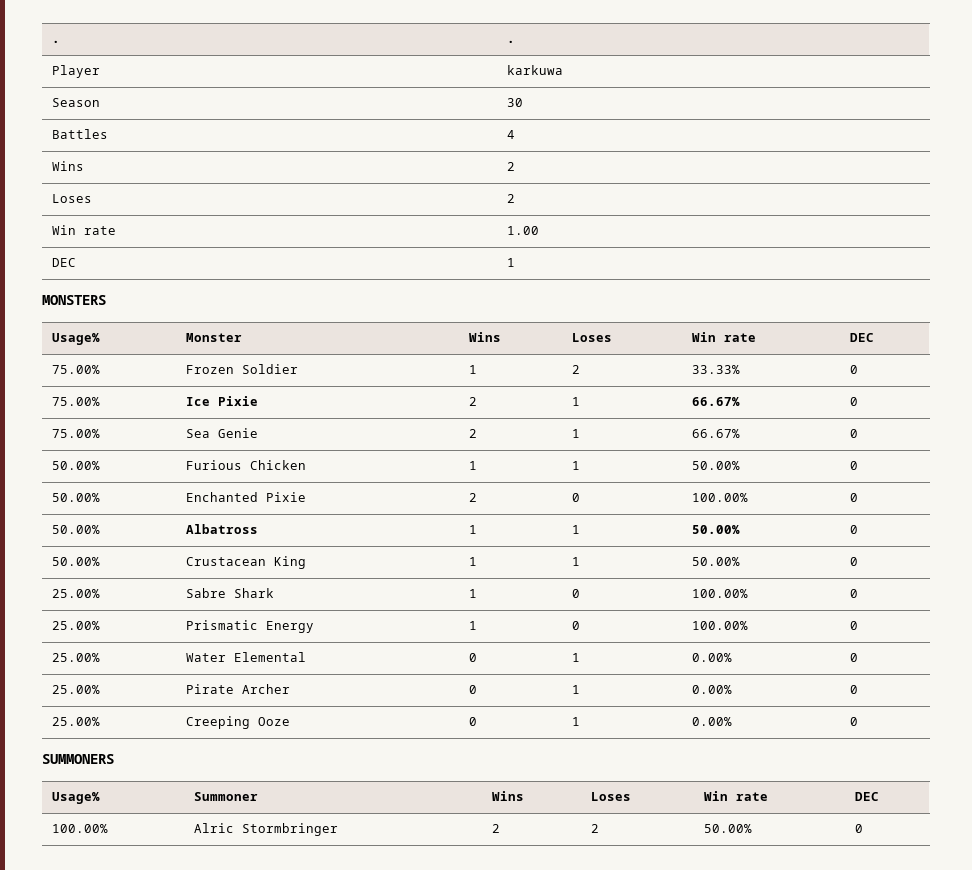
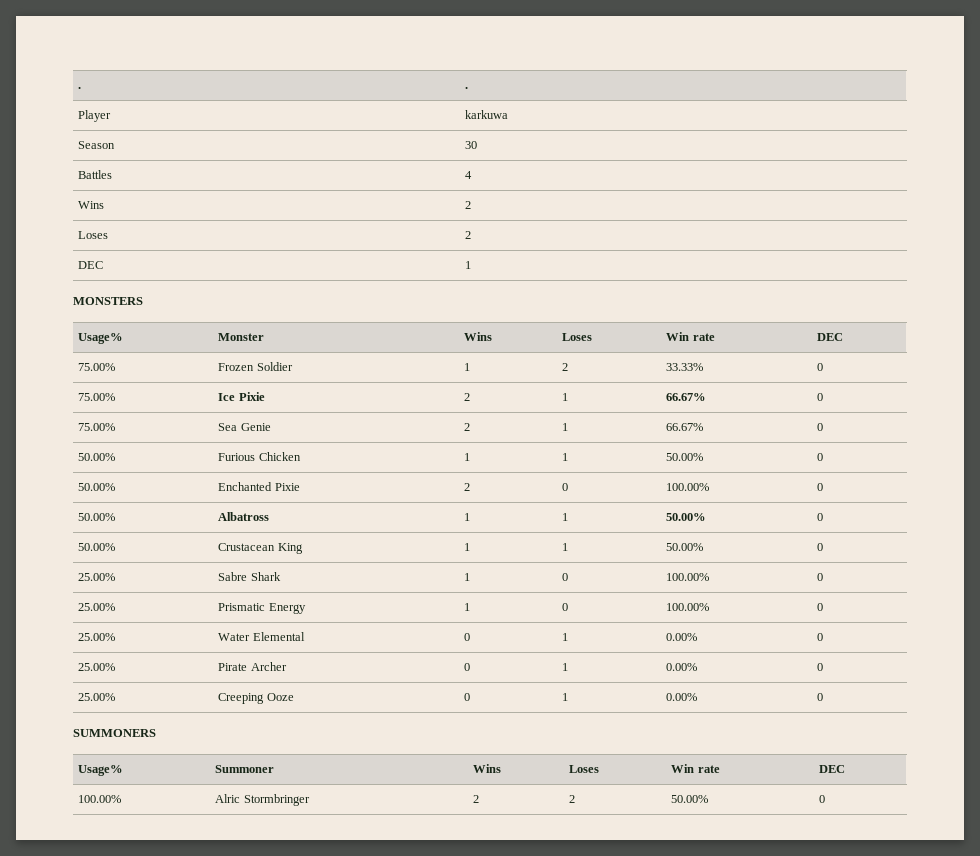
- Win rate | 1.00

